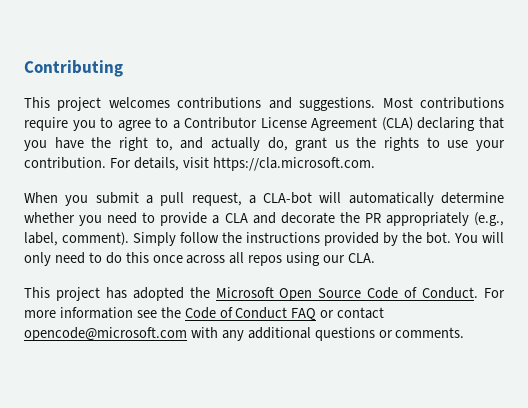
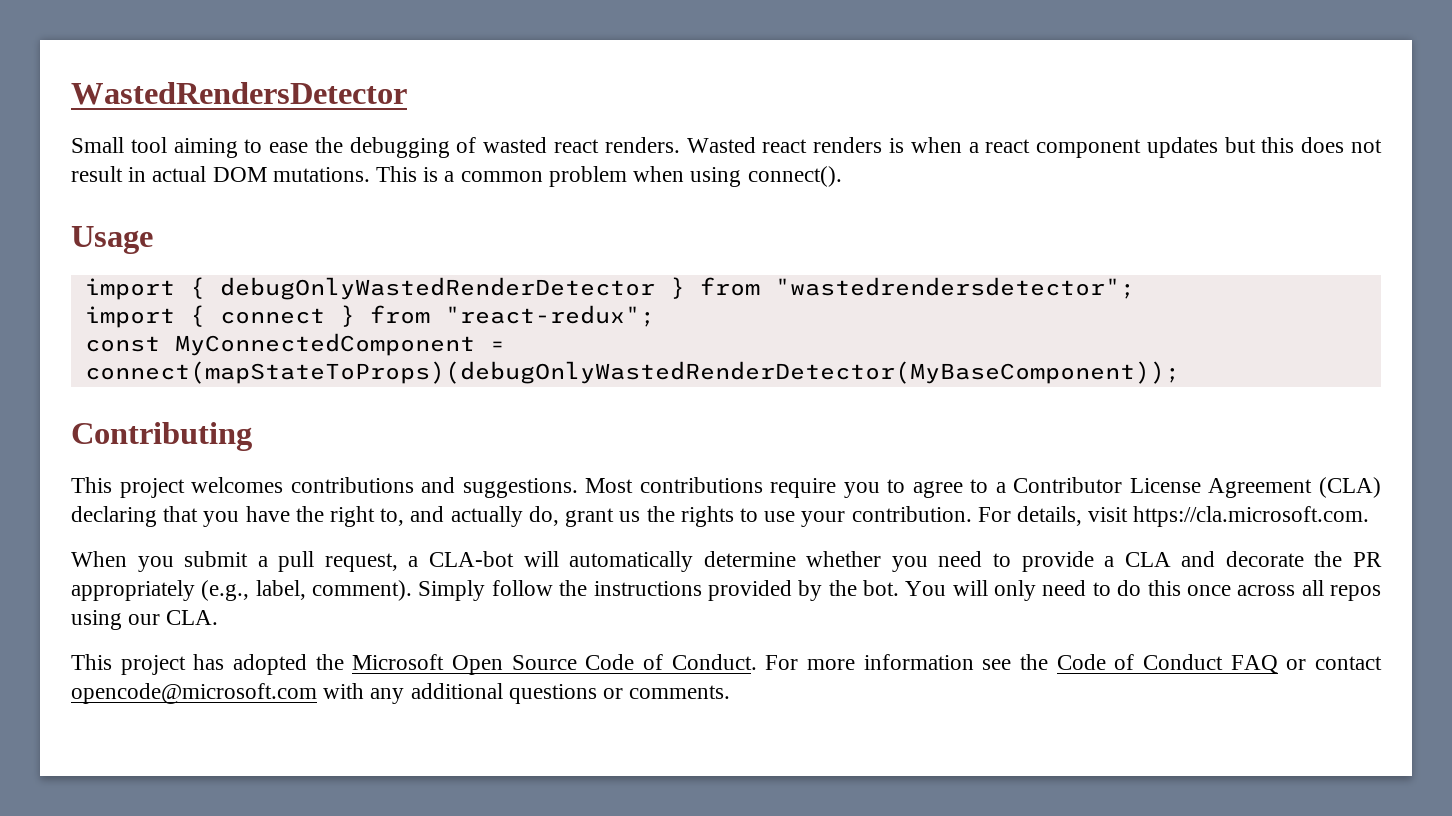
+ WastedRendersDetector
+ Small tool aiming to ease the debugging of wasted react renders. Wasted react renders is when a react component updates but this does not result in actual DOM mutations. This is a common problem when using connect().
+ Usage
+ import { debugOnlyWastedRenderDetector } from "wastedrendersdetector";
+ import { connect } from "react-redux";
+ const MyConnectedComponent = connect(mapStateToProps)(debugOnlyWastedRenderDetector(MyBaseComponent));

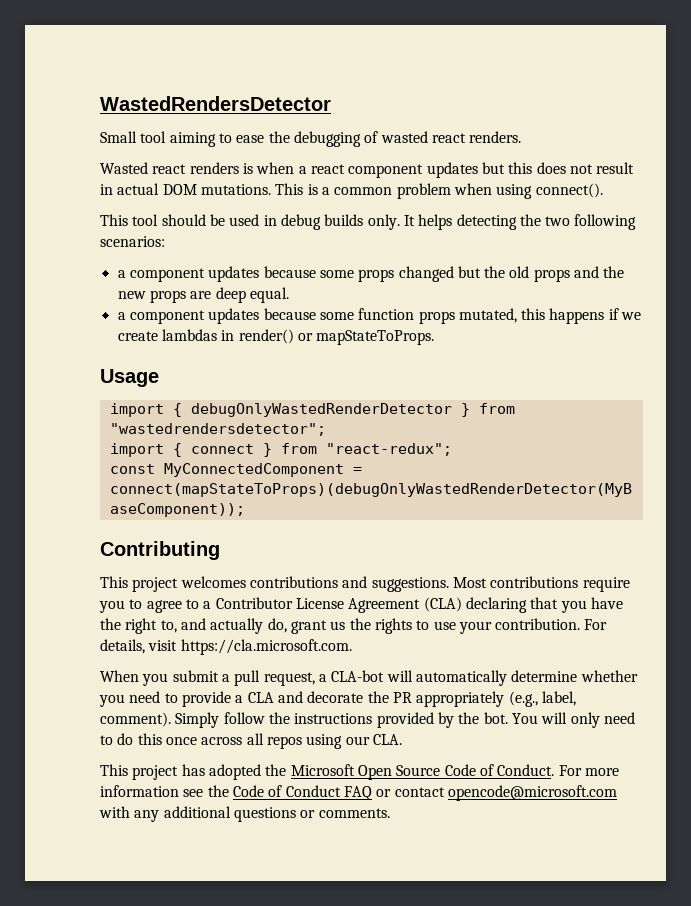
- Small tool aiming to ease the debugging of wasted react renders. Wasted react renders is when a react component updates but this does not result in actual DOM mutations.
+ Small tool aiming to ease the debugging of wasted react renders.
+ Wasted react renders is when a react component updates but this does not result in actual DOM mutations.
+ This tool should be used in debug builds only. It helps detecting the two following scenarios:
+ a component updates because some props changed but the old props and the new props are deep equal.
+ a component updates because some function props mutated, this happens if we create lambdas in render() or mapStateToProps.

